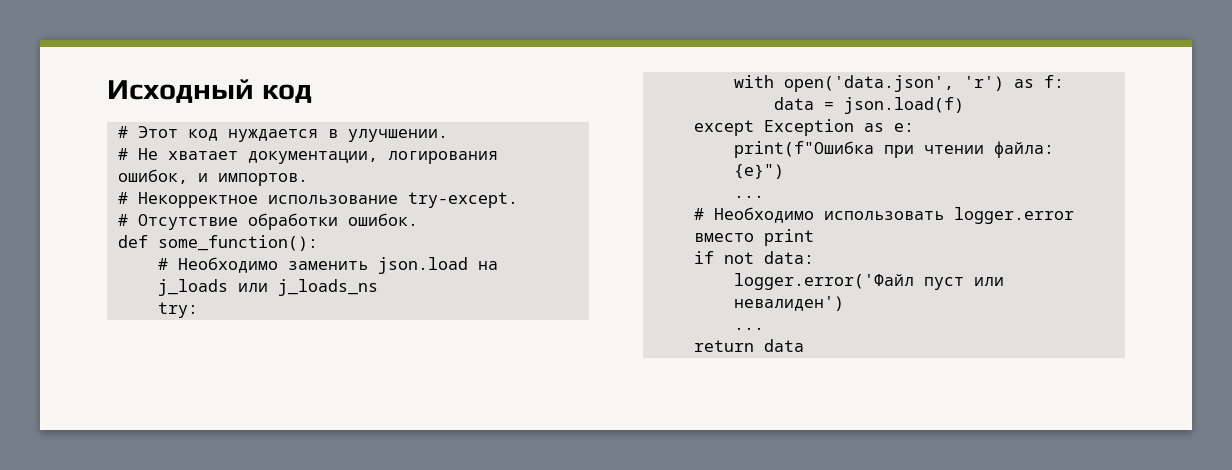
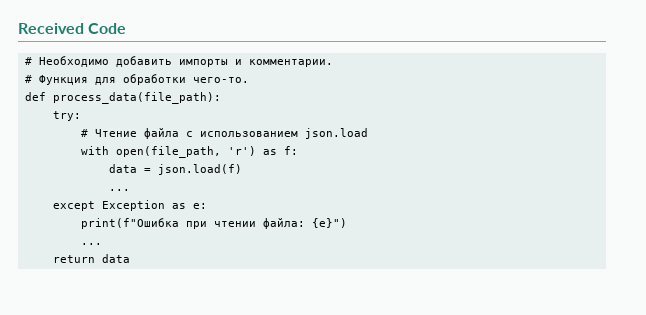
- Исходный код
- # Этот код нуждается в улучшении.
- # Не хватает документации, логирования ошибок, и импортов.
- # Некорректное использование try-except.
- # Отсутствие обработки ошибок.
- def some_function():
- # Необходимо заменить json.load на j_loads или j_loads_ns
+ Received Code
+ # Необходимо добавить импорты и комментарии.
+ # Функция для обработки чего-то.
+ def process_data(file_path):
  try:
+ # Чтение файла с использованием json.load
- with open('data.json', 'r') as f:
+ with open(file_path, 'r') as f:
  data = json.load(f)
+ ...
- # Необходимо использовать logger.error вместо print
- if not data:
- logger.error('Файл пуст или невалиден')
- ...

